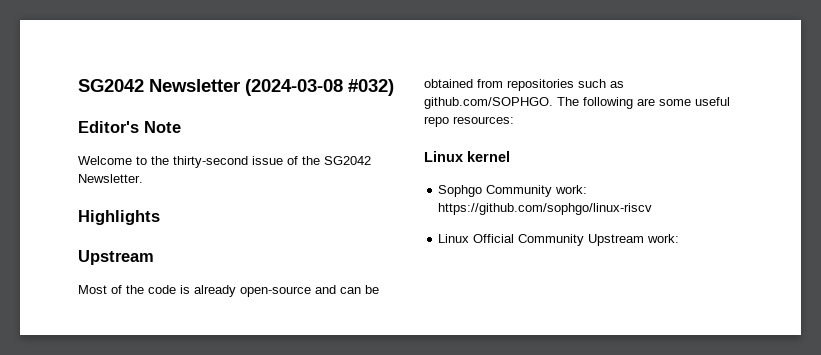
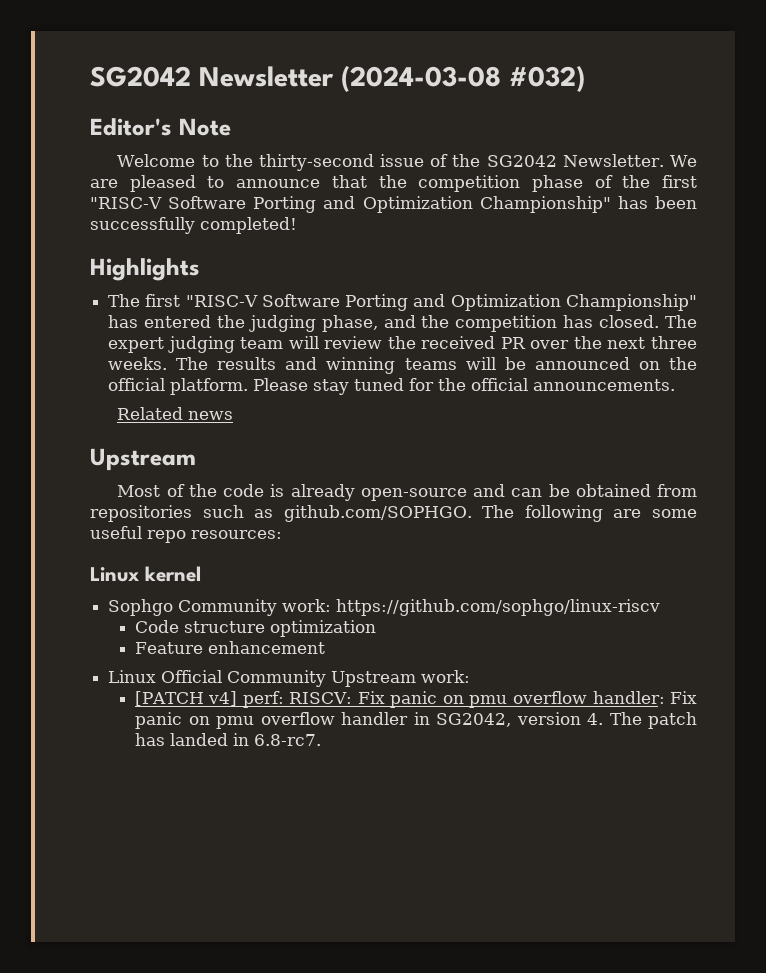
- Welcome to the thirty-second issue of the SG2042 Newsletter.
+ Welcome to the thirty-second issue of the SG2042 Newsletter. We are pleased to announce that the competition phase of the first "RISC-V Software Porting and Optimization Championship" has been successfully completed!
  Highlights
+ The first "RISC-V Software Porting and Optimization Championship" has entered the judging phase, and the competition has closed. The expert judging team will review the received PR over the next three weeks. The results and winning teams will be announced on the official platform. Please stay tuned for the official announcements.
+ Related news
+ Code structure optimization
+ Feature enhancement
+ [PATCH v4] perf: RISCV: Fix panic on pmu overflow handler: Fix panic on pmu overflow handler in SG2042, version 4. The patch has landed in 6.8-rc7.

